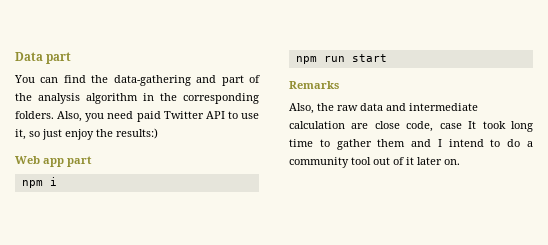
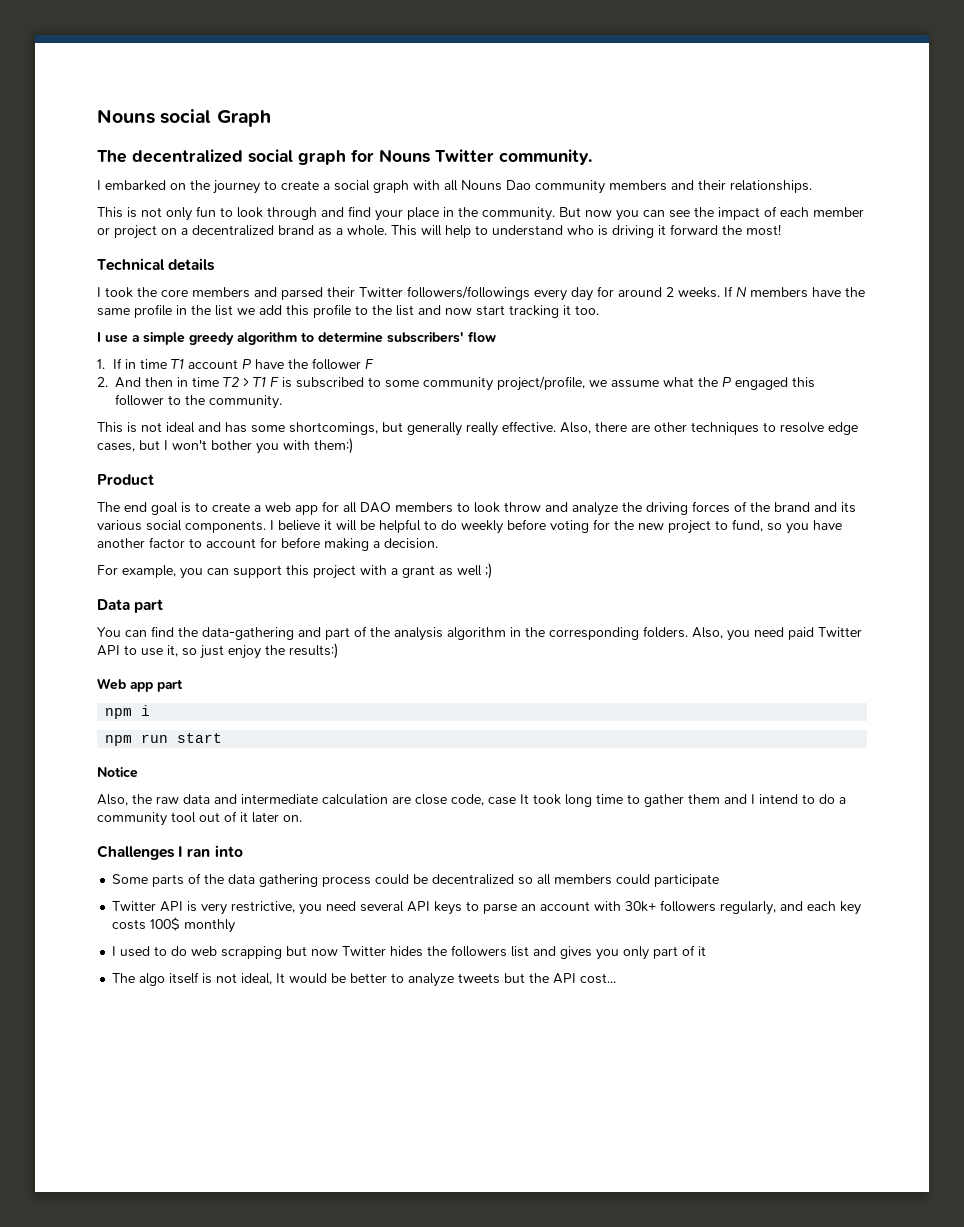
+ Nouns social Graph
+ The decentralized social graph for Nouns Twitter community.
+ I embarked on the journey to create a social graph with all Nouns Dao community members and their relationships.
+ This is not only fun to look through and find your place in the community. But now you can see the impact of each member or project on a decentralized brand as a whole. This will help to understand who is driving it forward the most!
+ Technical details
+ I took the core members and parsed their Twitter followers/followings every day for around 2 weeks. If N members have the same profile in the list we add this profile to the list and now start tracking it too.
+ I use a simple greedy algorithm to determine subscribers' flow
+ 1. If in time T1 account P have the follower F
+ 2. And then in time T2 > T1 F is subscribed to some community project/profile, we assume what the P engaged this follower to the community.
+ This is not ideal and has some shortcomings, but generally really effective. Also, there are other techniques to resolve edge cases, but I won't bother you with them:)
+ Product
+ The end goal is to create a web app for all DAO members to look throw and analyze the driving forces of the brand and its various social components. I believe it will be helpful to do weekly before voting for the new project to fund, so you have another factor to account for before making a decision.
+ For example, you can support this project with a grant as well ;)
- Remarks
+ Notice
+ Challenges I ran into
+ Some parts of the data gathering process could be decentralized so all members could participate
+ Twitter API is very restrictive, you need several API keys to parse an account with 30k+ followers regularly, and each key costs 100$ monthly
+ I used to do web scrapping but now Twitter hides the followers list and gives you only part of it
+ The algo itself is not ideal, It would be better to analyze tweets but the API cost...

